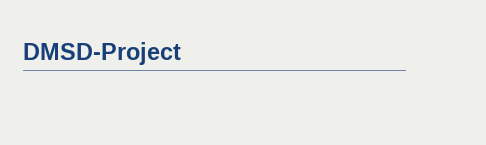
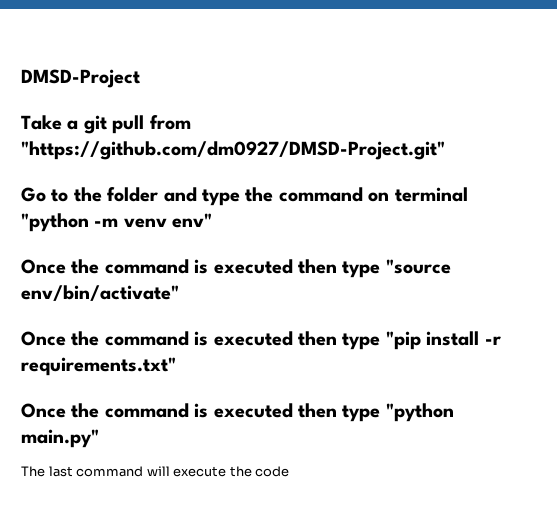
+ Take a git pull from "https://github.com/dm0927/DMSD-Project.git"
+ Go to the folder and type the command on terminal "python -m venv env"
+ Once the command is executed then type "source env/bin/activate"
+ Once the command is executed then type "pip install -r requirements.txt"
+ Once the command is executed then type "python main.py"
+ The last command will execute the code

